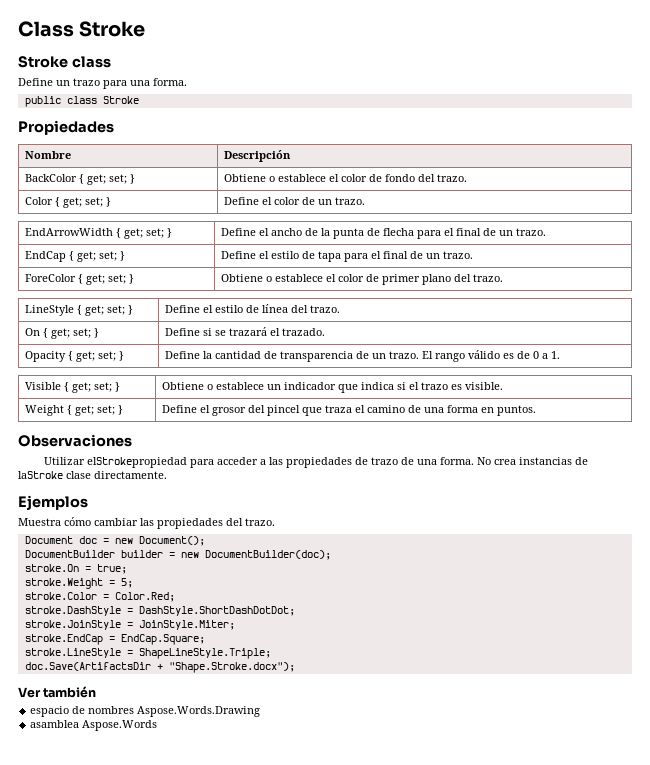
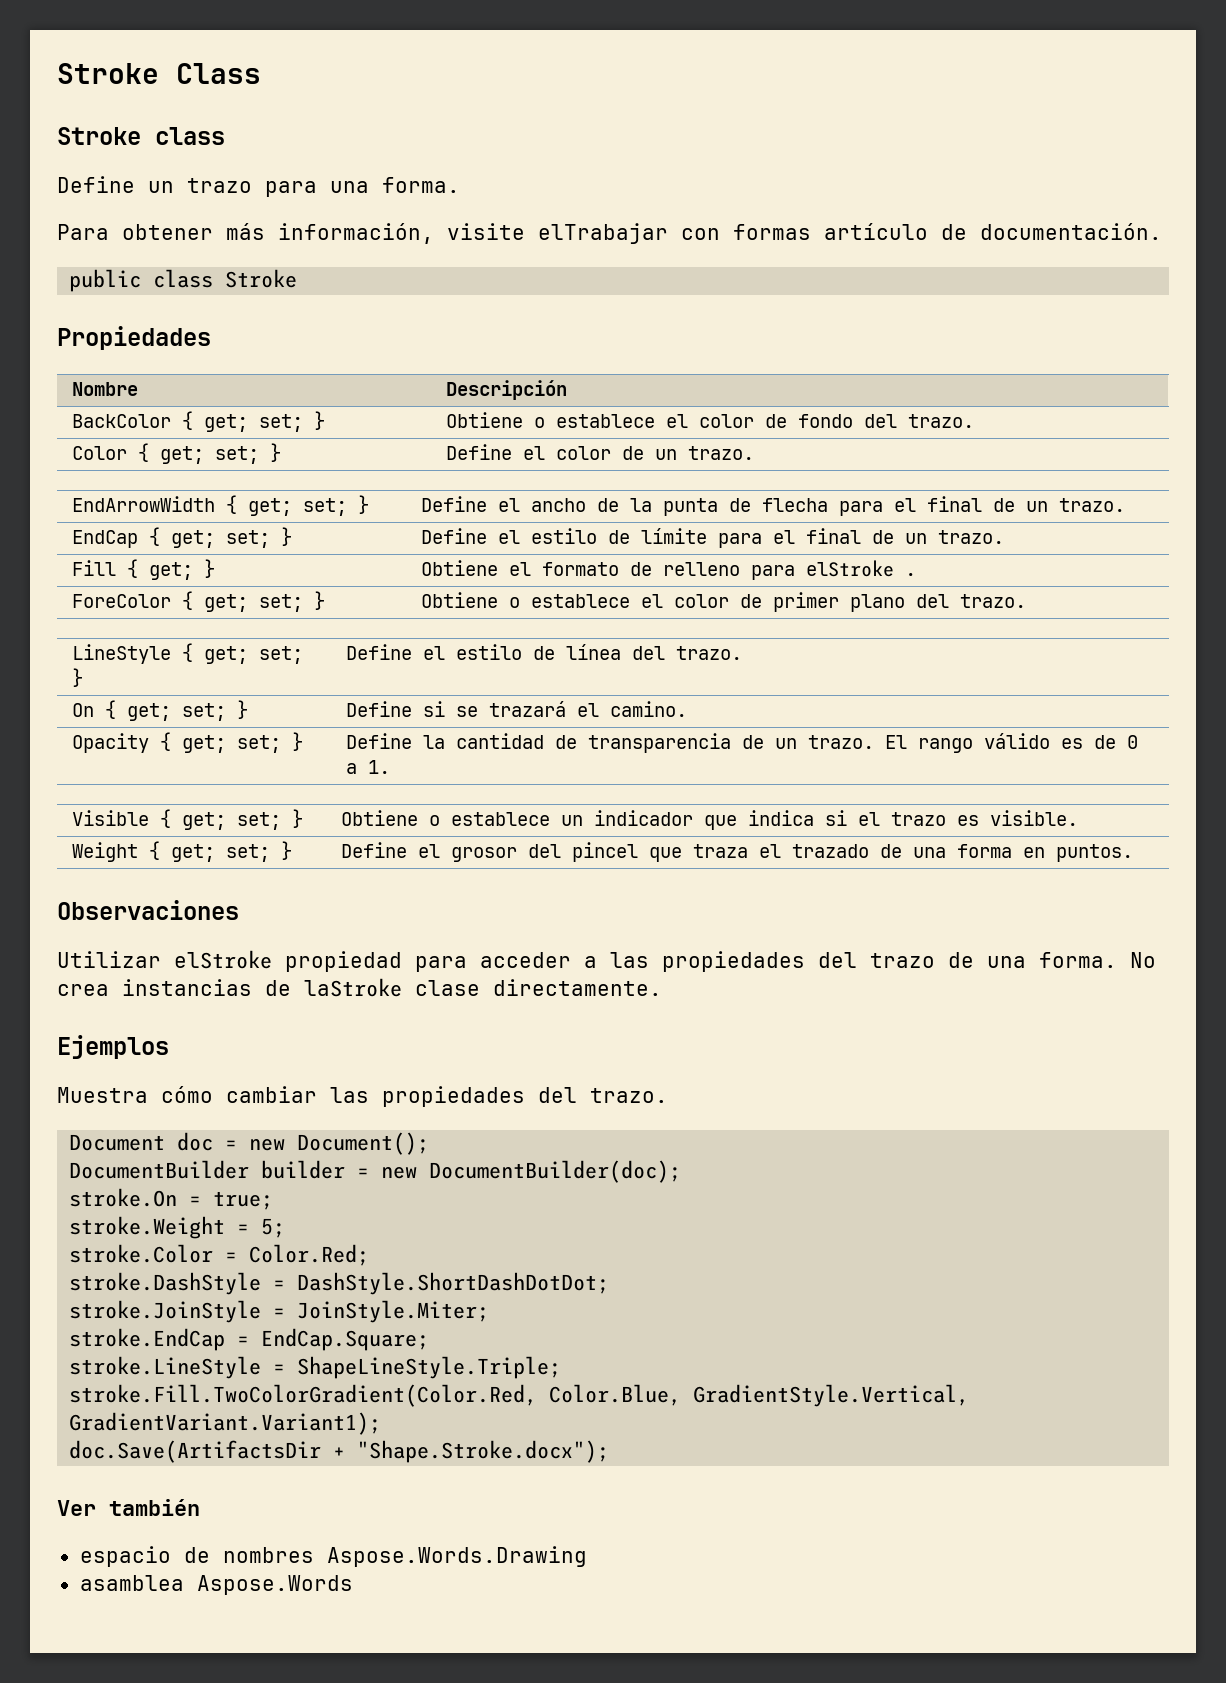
- Class Stroke
+ Stroke Class
+ Para obtener más información, visite elTrabajar con formas artículo de documentación.
- EndCap { get; set; } | Define el estilo de tapa para el final de un trazo.
+ EndCap { get; set; } | Define el estilo de límite para el final de un trazo.
+ Fill { get; } | Obtiene el formato de relleno para elStroke .
- On { get; set; } | Define si se trazará el trazado.
+ On { get; set; } | Define si se trazará el camino.
- Weight { get; set; } | Define el grosor del pincel que traza el camino de una forma en puntos.
+ Weight { get; set; } | Define el grosor del pincel que traza el trazado de una forma en puntos.
- Utilizar elStrokepropiedad para acceder a las propiedades de trazo de una forma.
+ Utilizar elStroke propiedad para acceder a las propiedades del trazo de una forma.
+ stroke.Fill.TwoColorGradient(Color.Red, Color.Blue, GradientStyle.Vertical, GradientVariant.Variant1);

